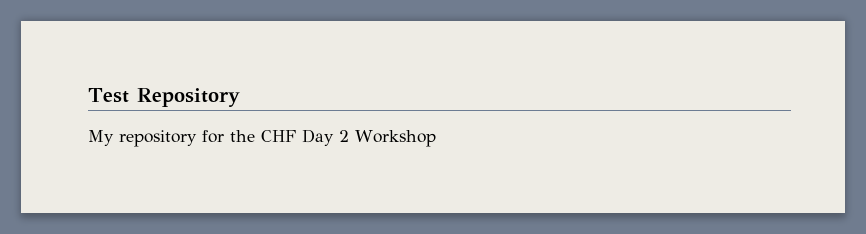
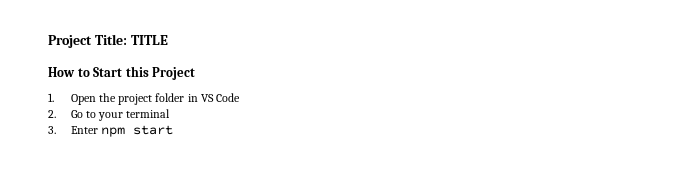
- Test Repository
- My repository for the CHF Day 2 Workshop
+ Project Title: TITLE
+ How to Start this Project
+ 1. Open the project folder in VS Code
+ 2. Go to your terminal
+ 3. Enter npm start

